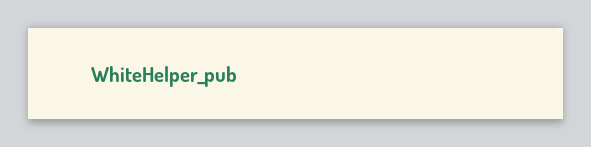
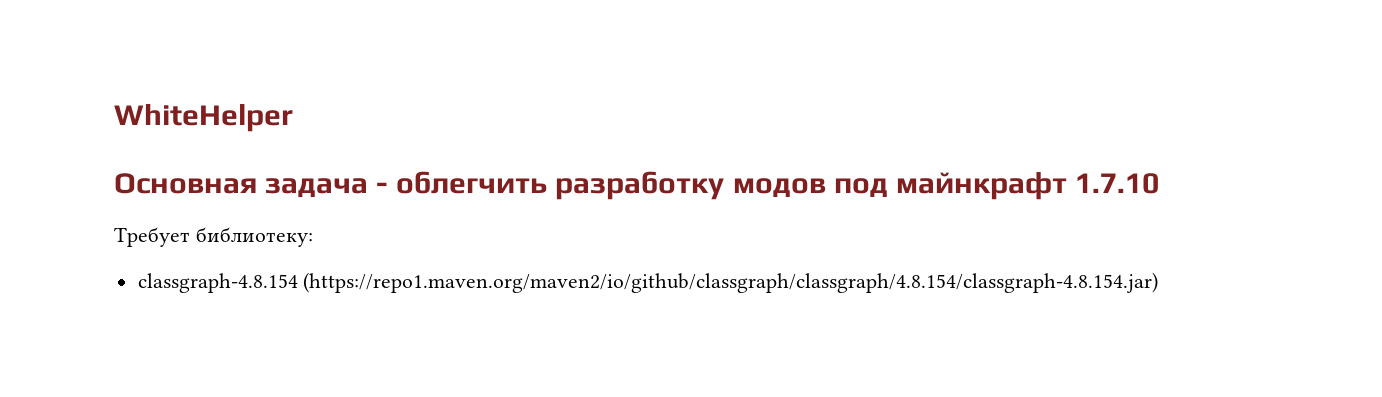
- WhiteHelper_pub
+ WhiteHelper
+ Основная задача - облегчить разработку модов под майнкрафт 1.7.10
+ Требует библиотеку:
+ classgraph-4.8.154 (https://repo1.maven.org/maven2/io/github/classgraph/classgraph/4.8.154/classgraph-4.8.154.jar)

